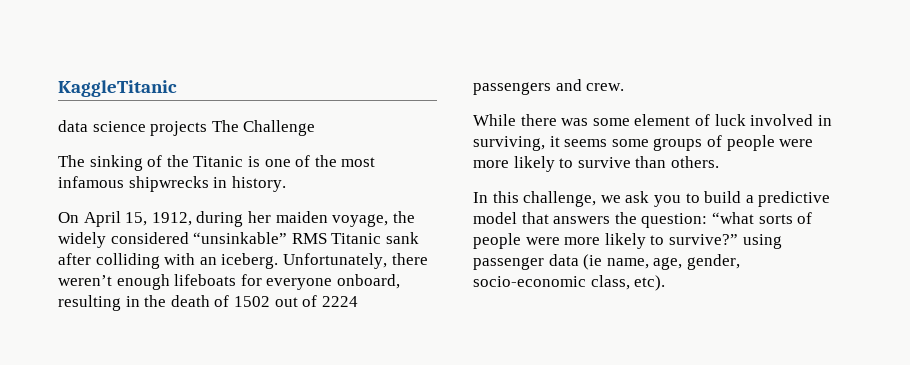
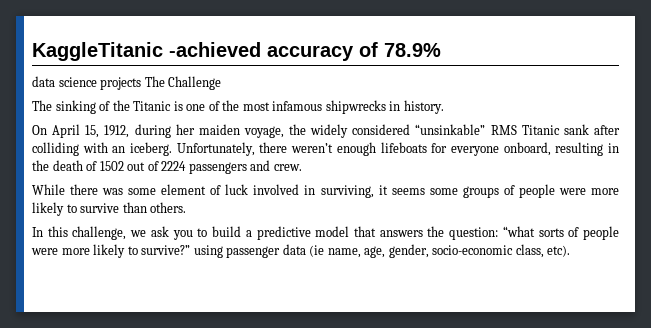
- KaggleTitanic
+ KaggleTitanic -achieved accuracy of 78.9%

